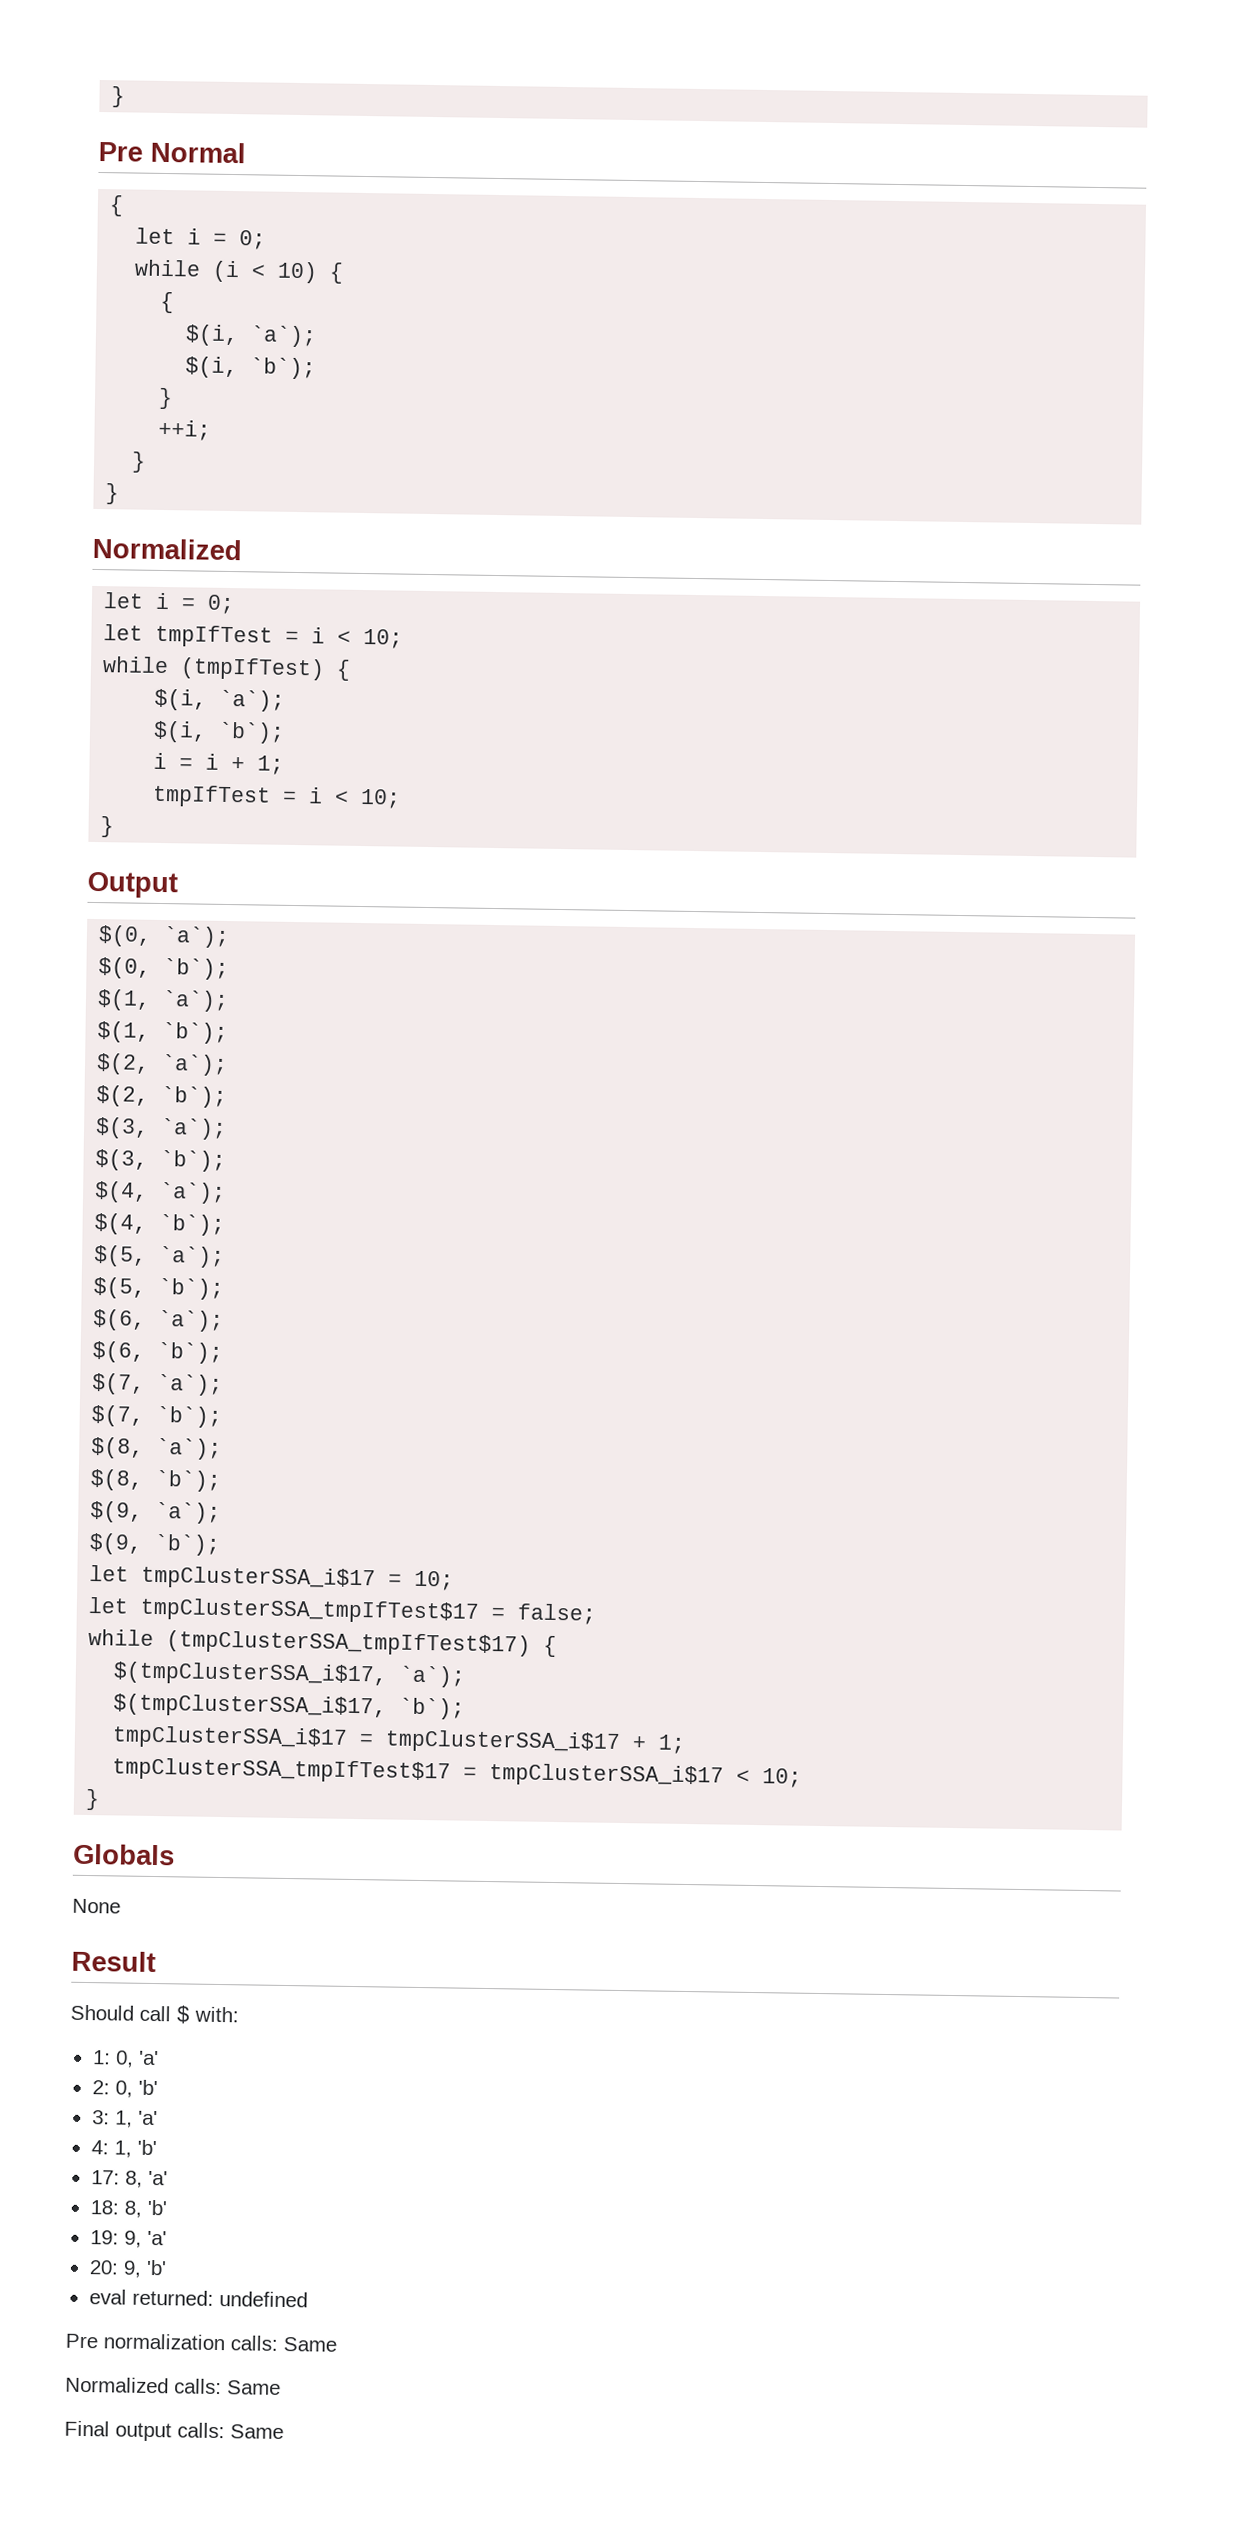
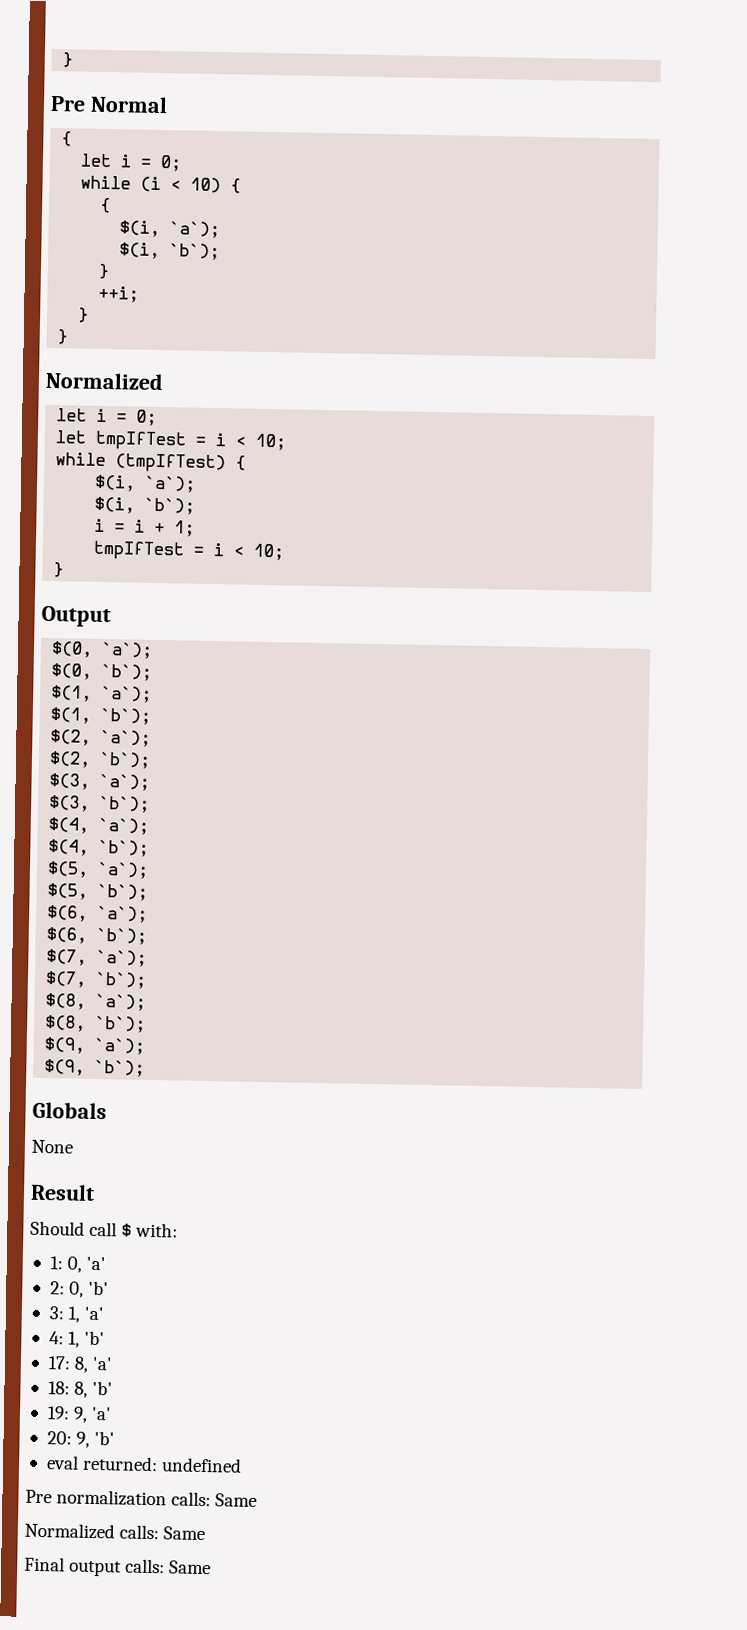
- let tmpClusterSSA_i$17 = 10;
- let tmpClusterSSA_tmpIfTest$17 = false;
- while (tmpClusterSSA_tmpIfTest$17) {
- $(tmpClusterSSA_i$17, `a`);
- $(tmpClusterSSA_i$17, `b`);
- tmpClusterSSA_i$17 = tmpClusterSSA_i$17 + 1;
- tmpClusterSSA_tmpIfTest$17 = tmpClusterSSA_i$17 < 10;
- }

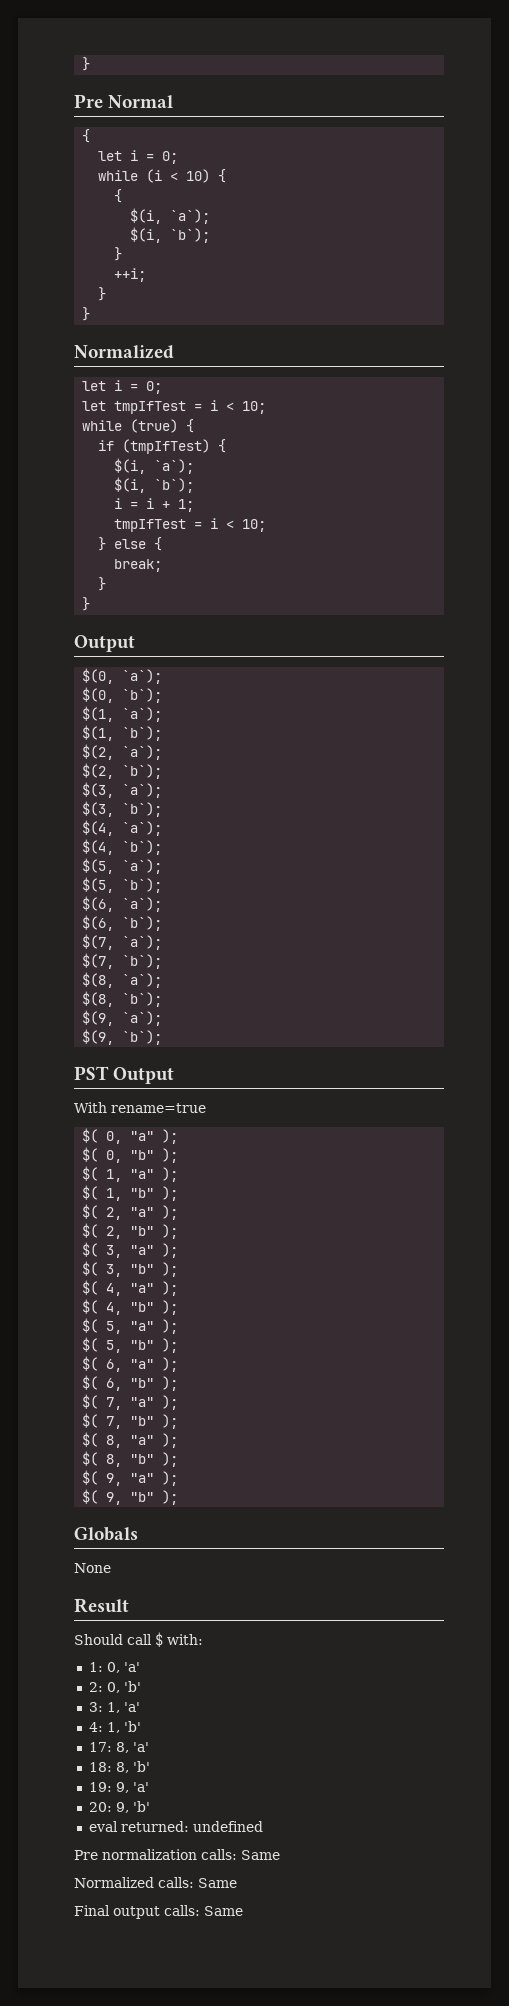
- while (tmpIfTest) {
+ while (true) {
+ if (tmpIfTest) {
+ } else {
+ break;
+ }
+ PST Output
+ With rename=true
+ $( 0, "a" );
+ $( 0, "b" );
+ $( 1, "a" );
+ $( 1, "b" );
+ $( 2, "a" );
+ $( 2, "b" );
+ $( 3, "a" );
+ $( 3, "b" );
+ $( 4, "a" );
+ $( 4, "b" );
+ $( 5, "a" );
+ $( 5, "b" );
+ $( 6, "a" );
+ $( 6, "b" );
+ $( 7, "a" );
+ $( 7, "b" );
+ $( 8, "a" );
+ $( 8, "b" );
+ $( 9, "a" );
+ $( 9, "b" );

